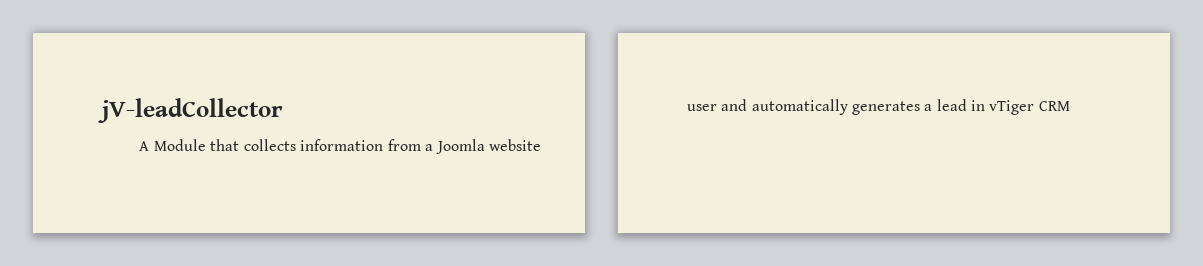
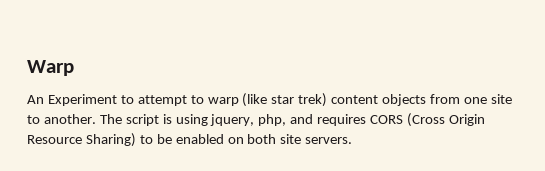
- jV-leadCollector
- A Module that collects information from a Joomla website user and automatically generates a lead in vTiger CRM
+ Warp
+ An Experiment to attempt to warp (like star trek) content objects from one site to another. The script is using jquery, php, and requires CORS (Cross Origin Resource Sharing) to be enabled on both site servers.

